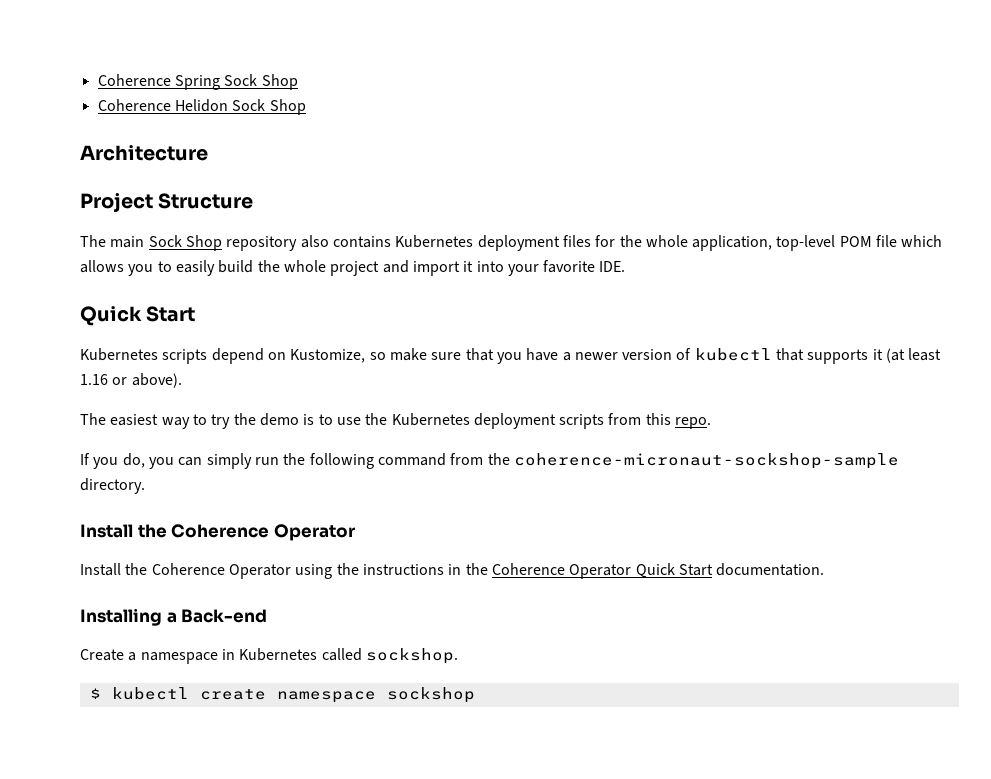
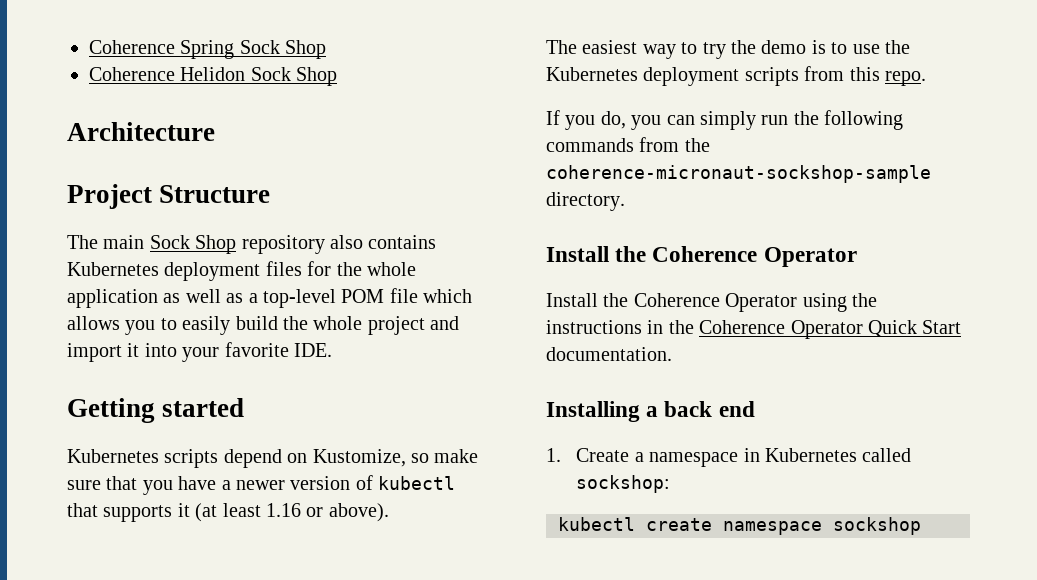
- The main Sock Shop repository also contains Kubernetes deployment files for the whole application, top-level POM file which allows you to easily build the whole project and import it into your favorite IDE.
- Quick Start
+ The main Sock Shop repository also contains Kubernetes deployment files for the whole application as well as a top-level POM file which allows you to easily build the whole project and import it into your favorite IDE.
+ Getting started
- If you do, you can simply run the following command from the coherence-micronaut-sockshop-sample directory.
+ If you do, you can simply run the following commands from the coherence-micronaut-sockshop-sample directory.
- Installing a Back-end
- Create a namespace in Kubernetes called sockshop.
- $ kubectl create namespace sockshop
+ Installing a back end
+ 1. Create a namespace in Kubernetes called sockshop:
+ kubectl create namespace sockshop

